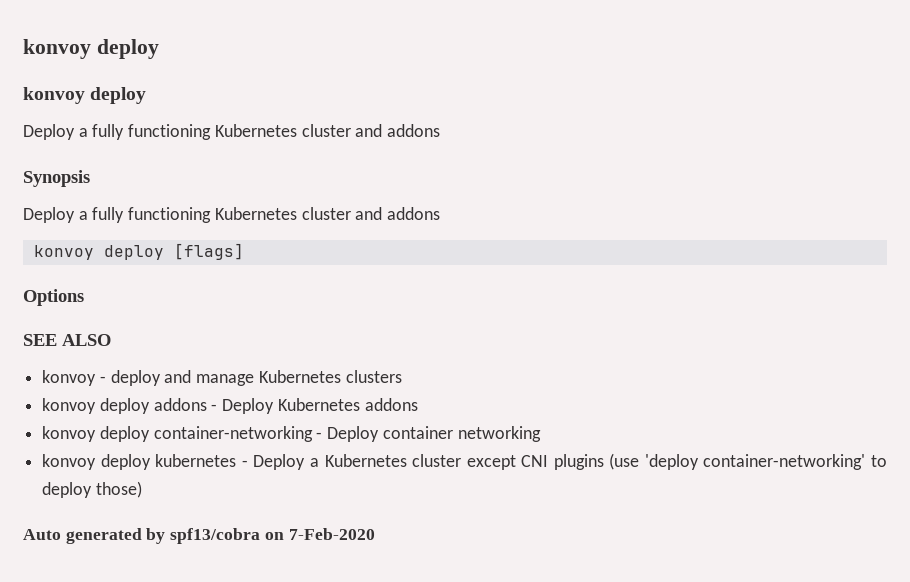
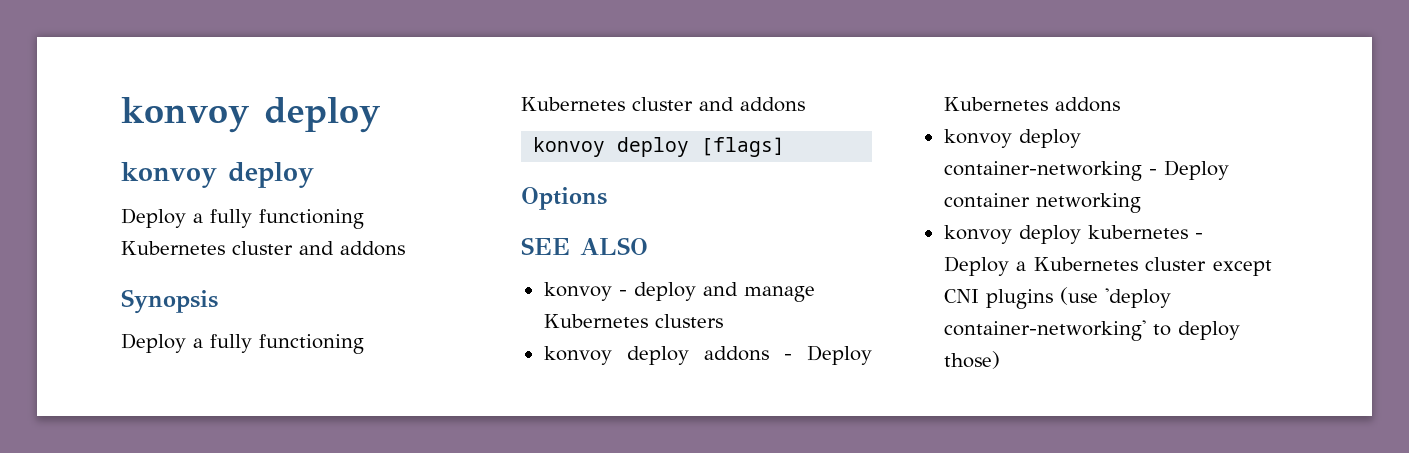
- Auto generated by spf13/cobra on 7-Feb-2020

